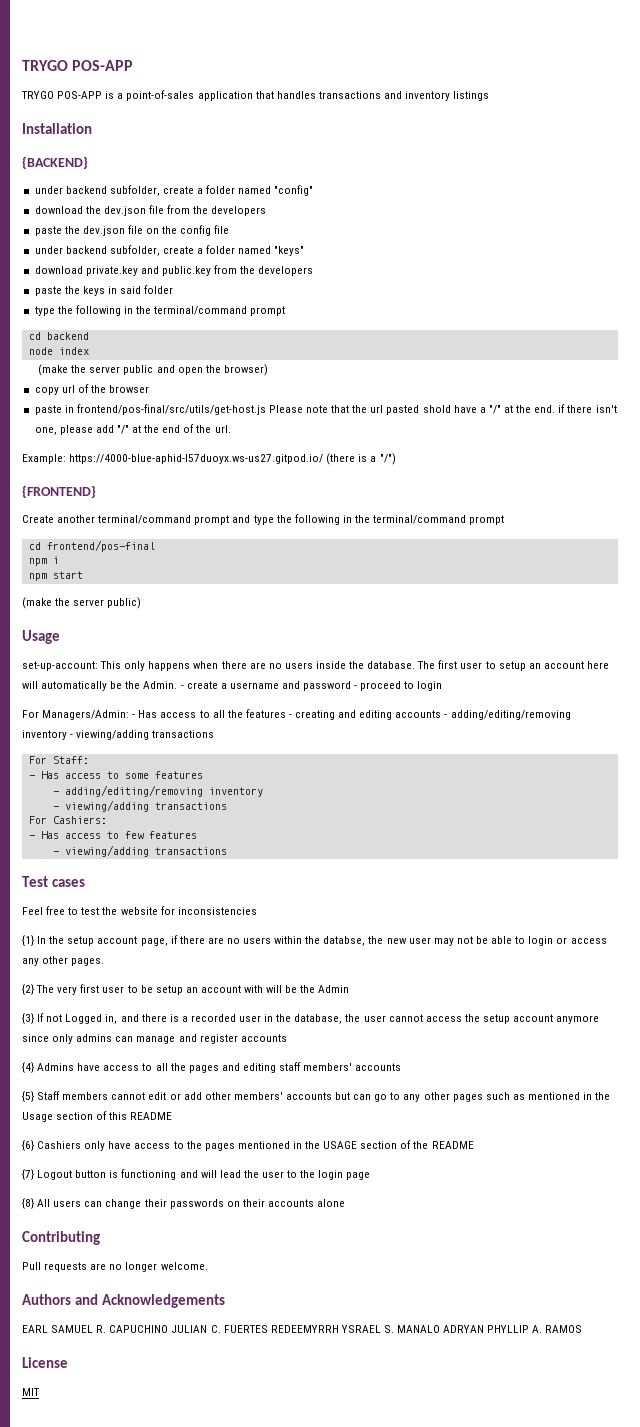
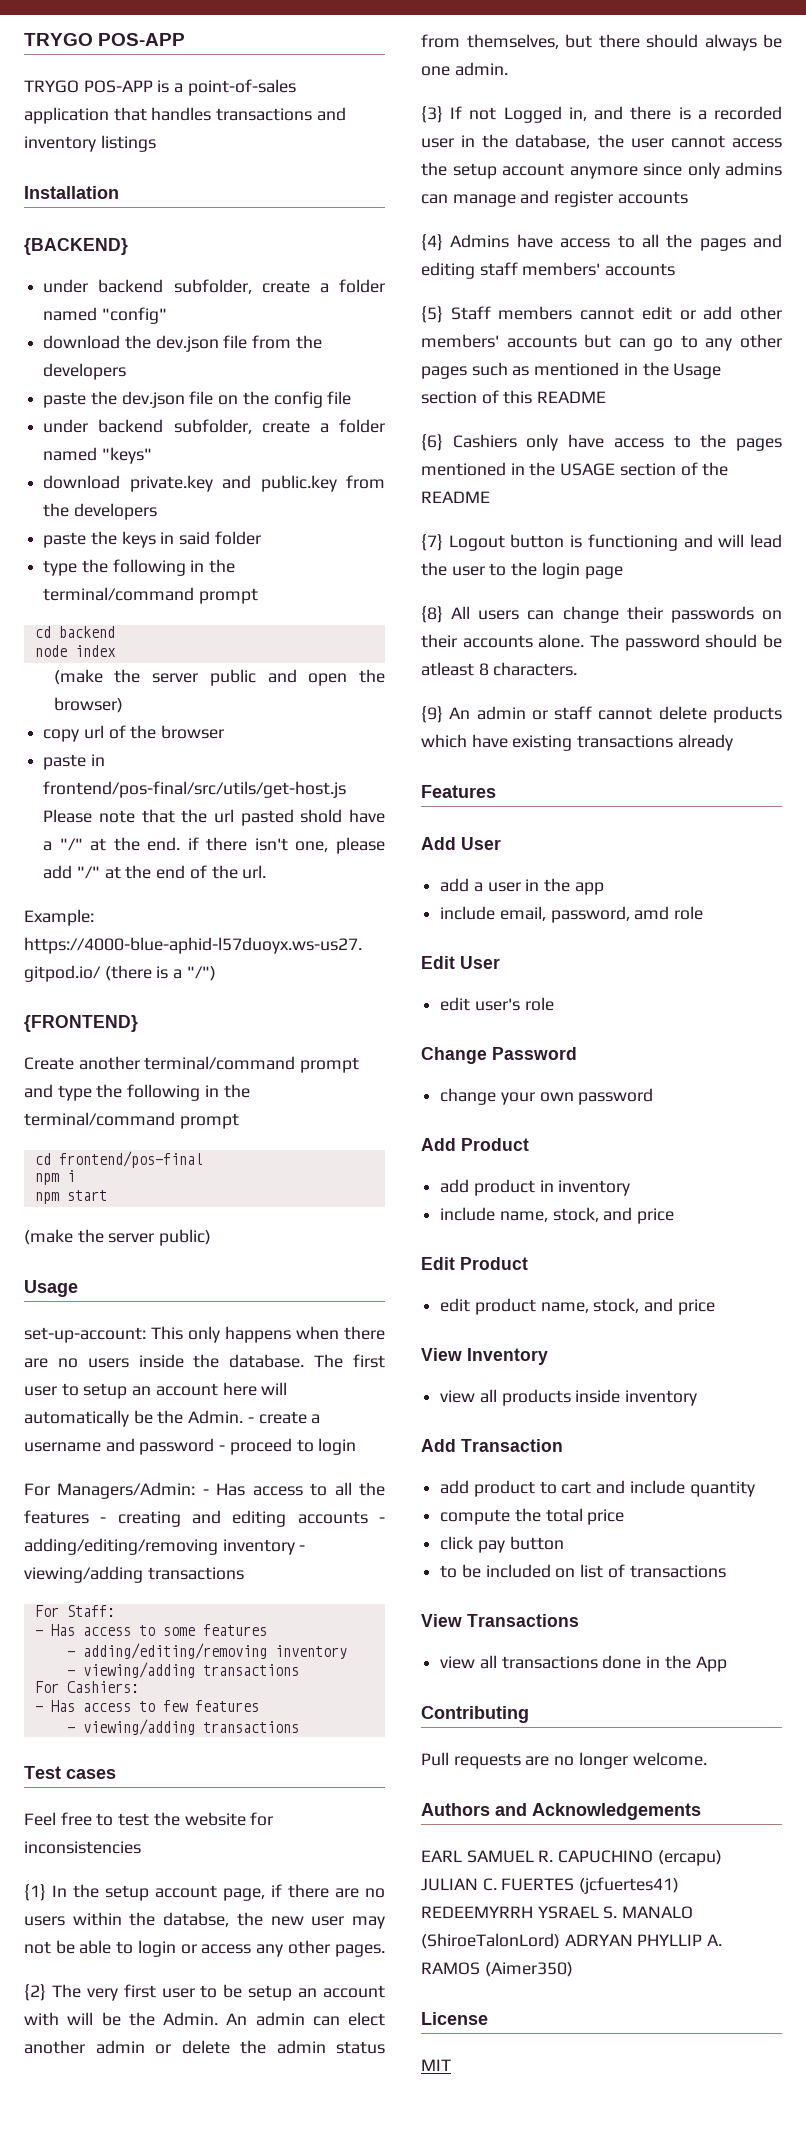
- {2} The very first user to be setup an account with will be the Admin
+ {2} The very first user to be setup an account with will be the Admin. An admin can elect another admin or delete the admin status from themselves, but there should always be one admin.
- {8} All users can change their passwords on their accounts alone
+ {8} All users can change their passwords on their accounts alone. The password should be atleast 8 characters.
+ {9} An admin or staff cannot delete products which have existing transactions already
+ Features
+ Add User
+ add a user in the app
+ include email, password, amd role
+ Edit User
+ edit user's role
+ Change Password
+ change your own password
+ Add Product
+ add product in inventory
+ include name, stock, and price
+ Edit Product
+ edit product name, stock, and price
+ View Inventory
+ view all products inside inventory
+ Add Transaction
+ add product to cart and include quantity
+ compute the total price
+ click pay button
+ to be included on list of transactions
+ View Transactions
+ view all transactions done in the App
- EARL SAMUEL R. CAPUCHINO JULIAN C. FUERTES REDEEMYRRH YSRAEL S. MANALO ADRYAN PHYLLIP A. RAMOS
+ EARL SAMUEL R. CAPUCHINO (ercapu) JULIAN C. FUERTES (jcfuertes41) REDEEMYRRH YSRAEL S. MANALO (ShiroeTalonLord) ADRYAN PHYLLIP A. RAMOS (Aimer350)

